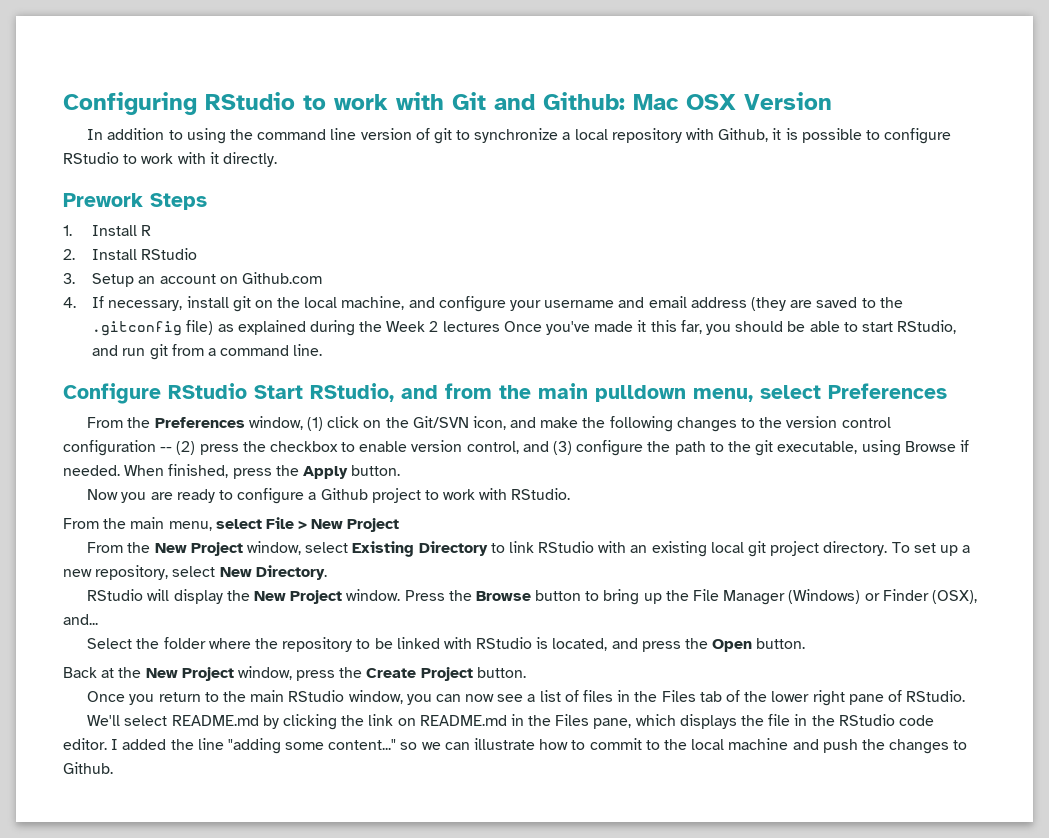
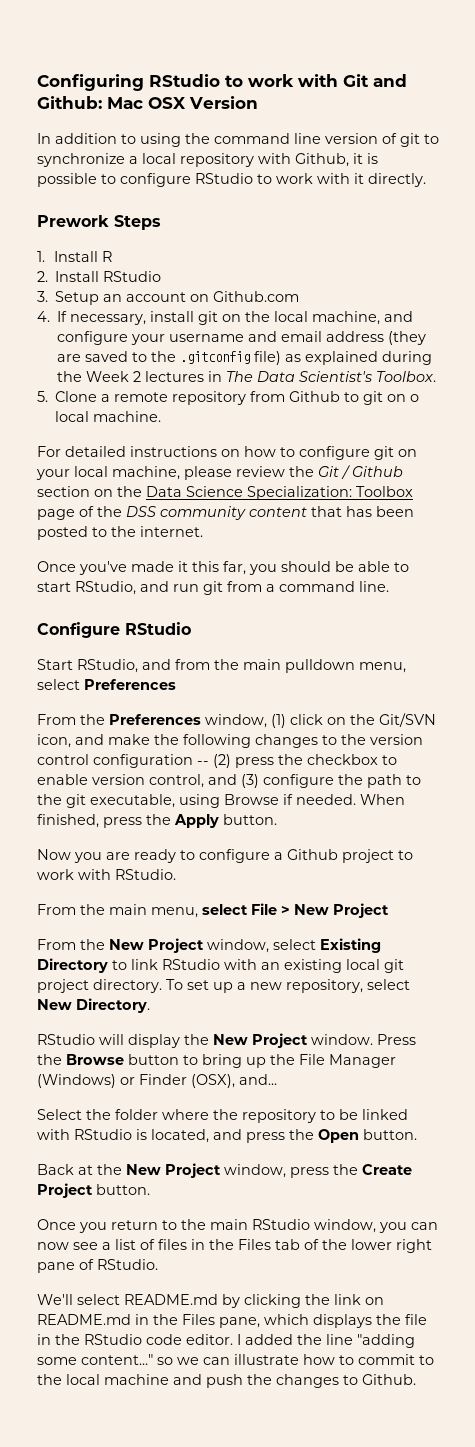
- 4. If necessary, install git on the local machine, and configure your username and email address (they are saved to the .gitconfig file) as explained during the Week 2 lectures Once you've made it this far, you should be able to start RStudio, and run git from a command line.
+ 4. If necessary, install git on the local machine, and configure your username and email address (they are saved to the .gitconfig file) as explained during the Week 2 lectures in The Data Scientist's Toolbox.
+ 5. Clone a remote repository from Github to git on o local machine.
+ For detailed instructions on how to configure git on your local machine, please review the Git / Github section on the Data Science Specialization: Toolbox page of the DSS community content that has been posted to the internet.
+ Once you've made it this far, you should be able to start RStudio, and run git from a command line.
- Configure RStudio Start RStudio, and from the main pulldown menu, select Preferences
+ Configure RStudio
+ Start RStudio, and from the main pulldown menu, select Preferences

